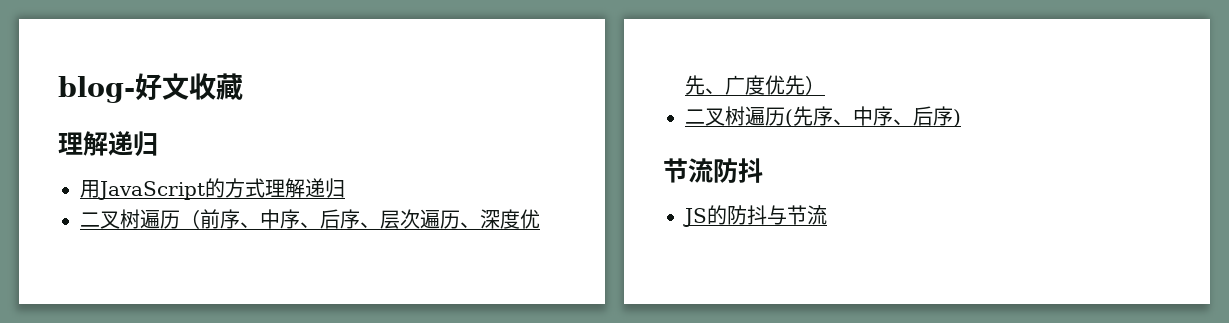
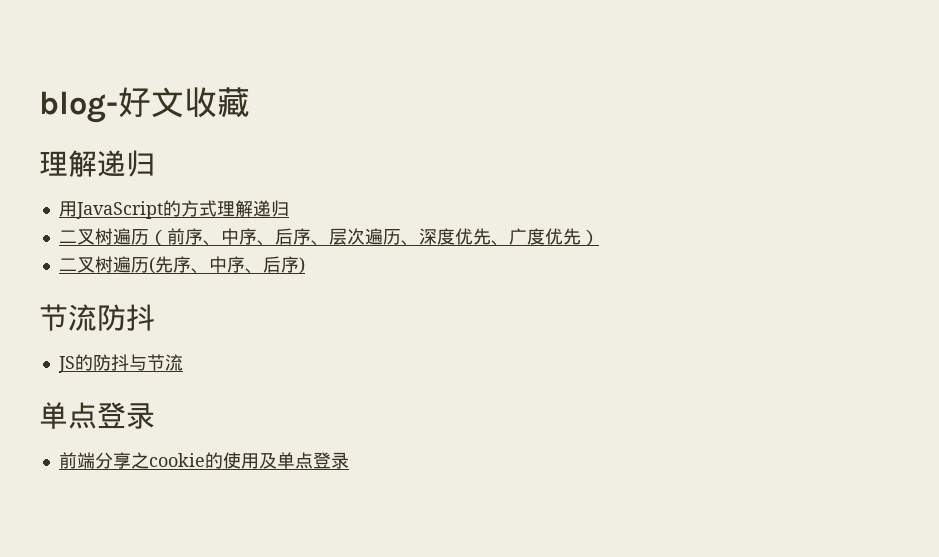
  JS的防抖与节流
+ 单点登录
+ 前端分享之cookie的使用及单点登录

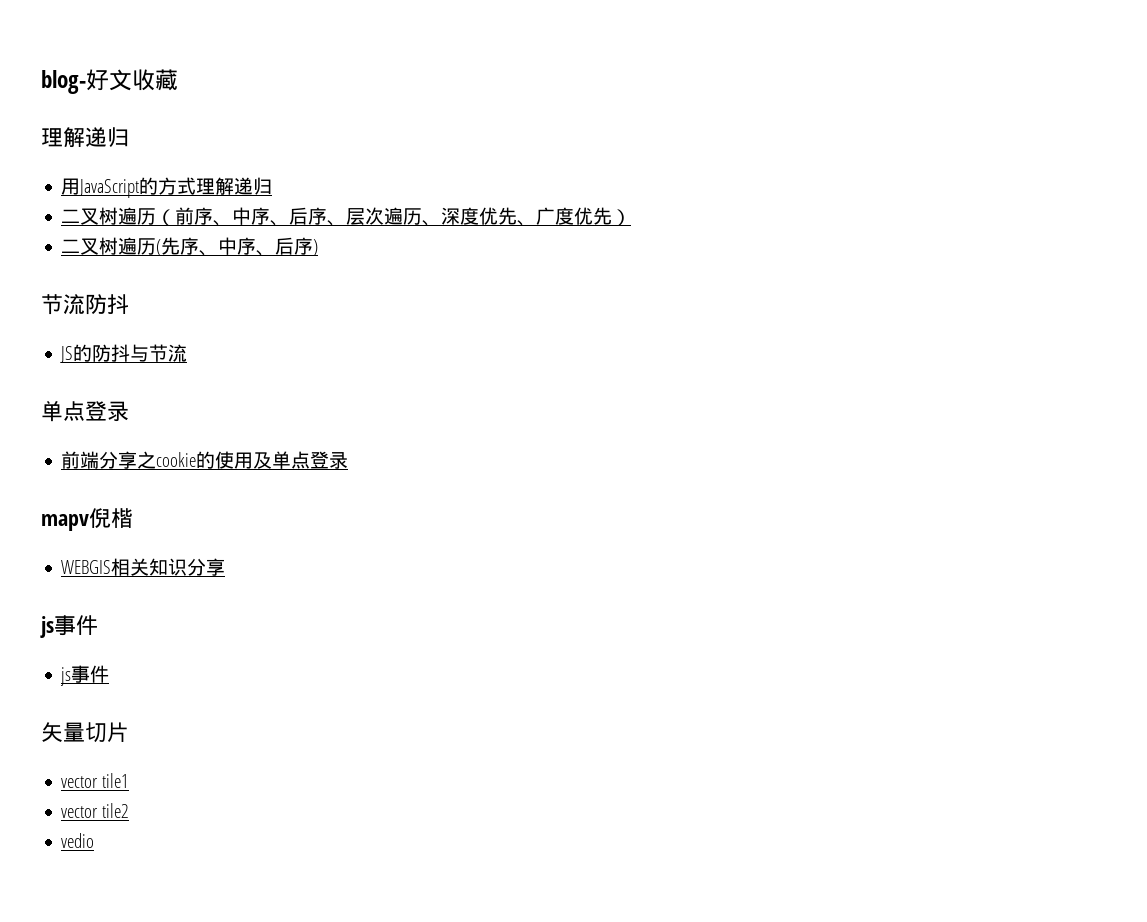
+ mapv倪楷
+ WEBGIS相关知识分享
+ js事件
+ js事件
+ 矢量切片
+ vector tile1
+ vector tile2
+ vedio

